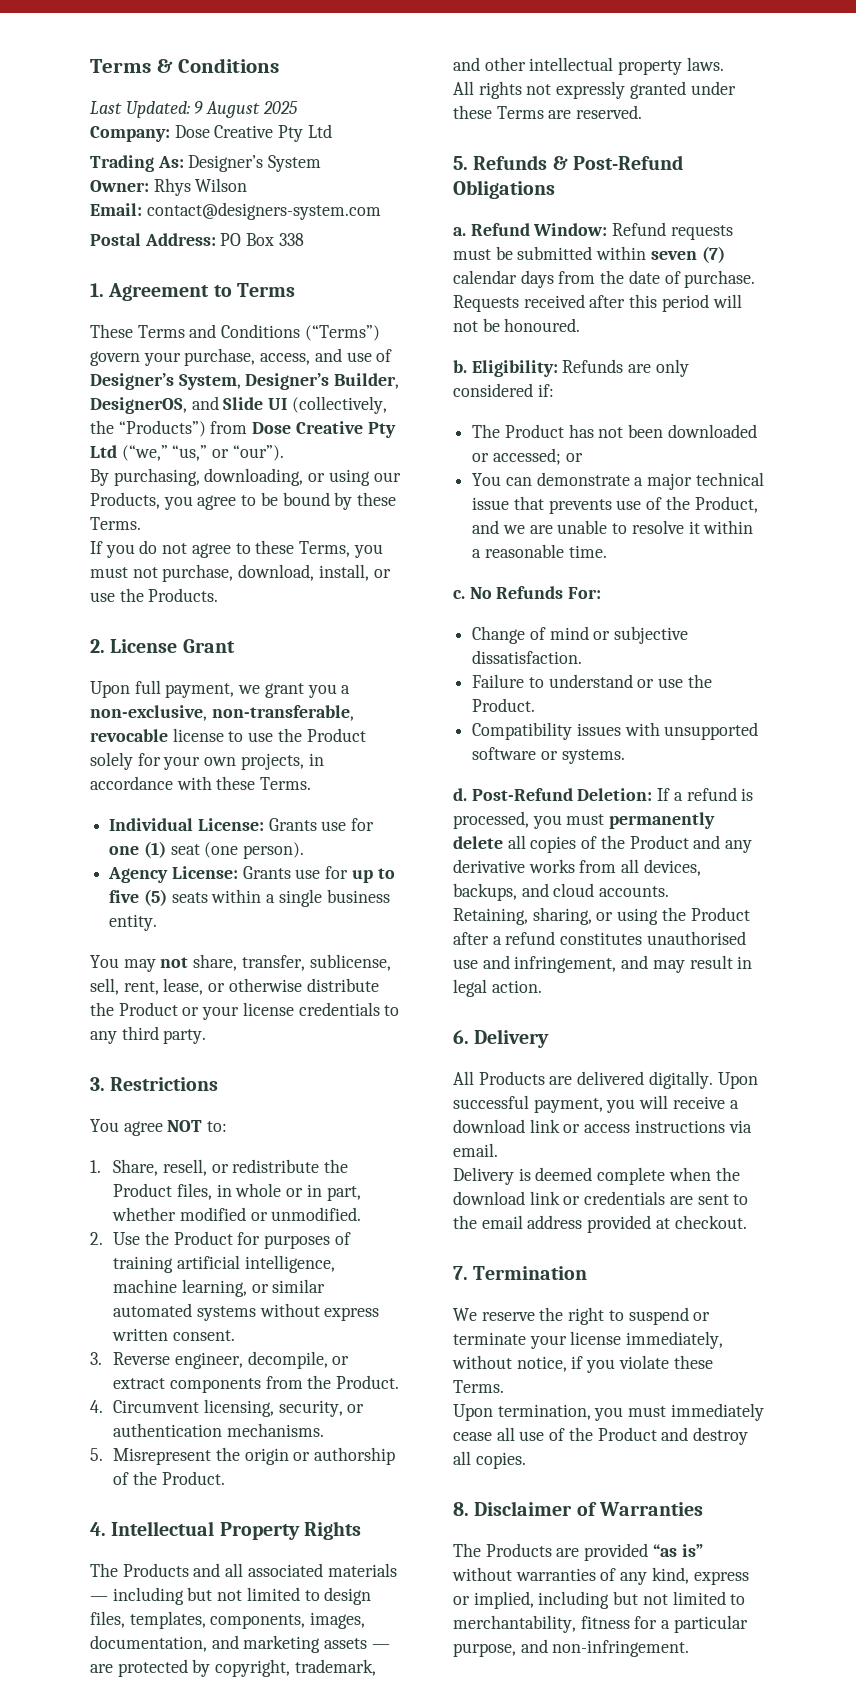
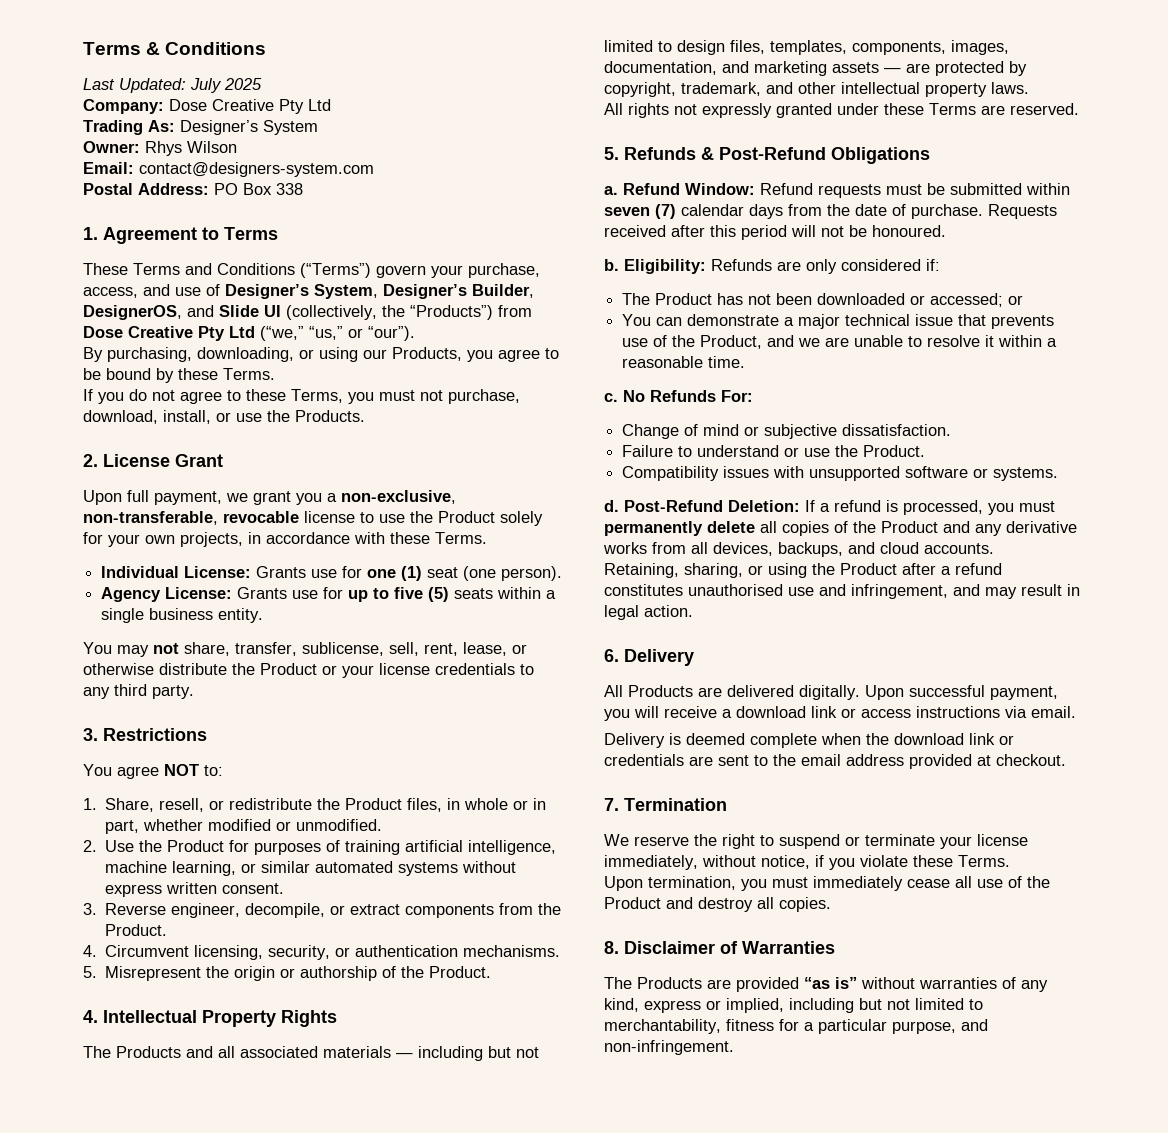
- Last Updated: 9 August 2025
+ Last Updated: July 2025

